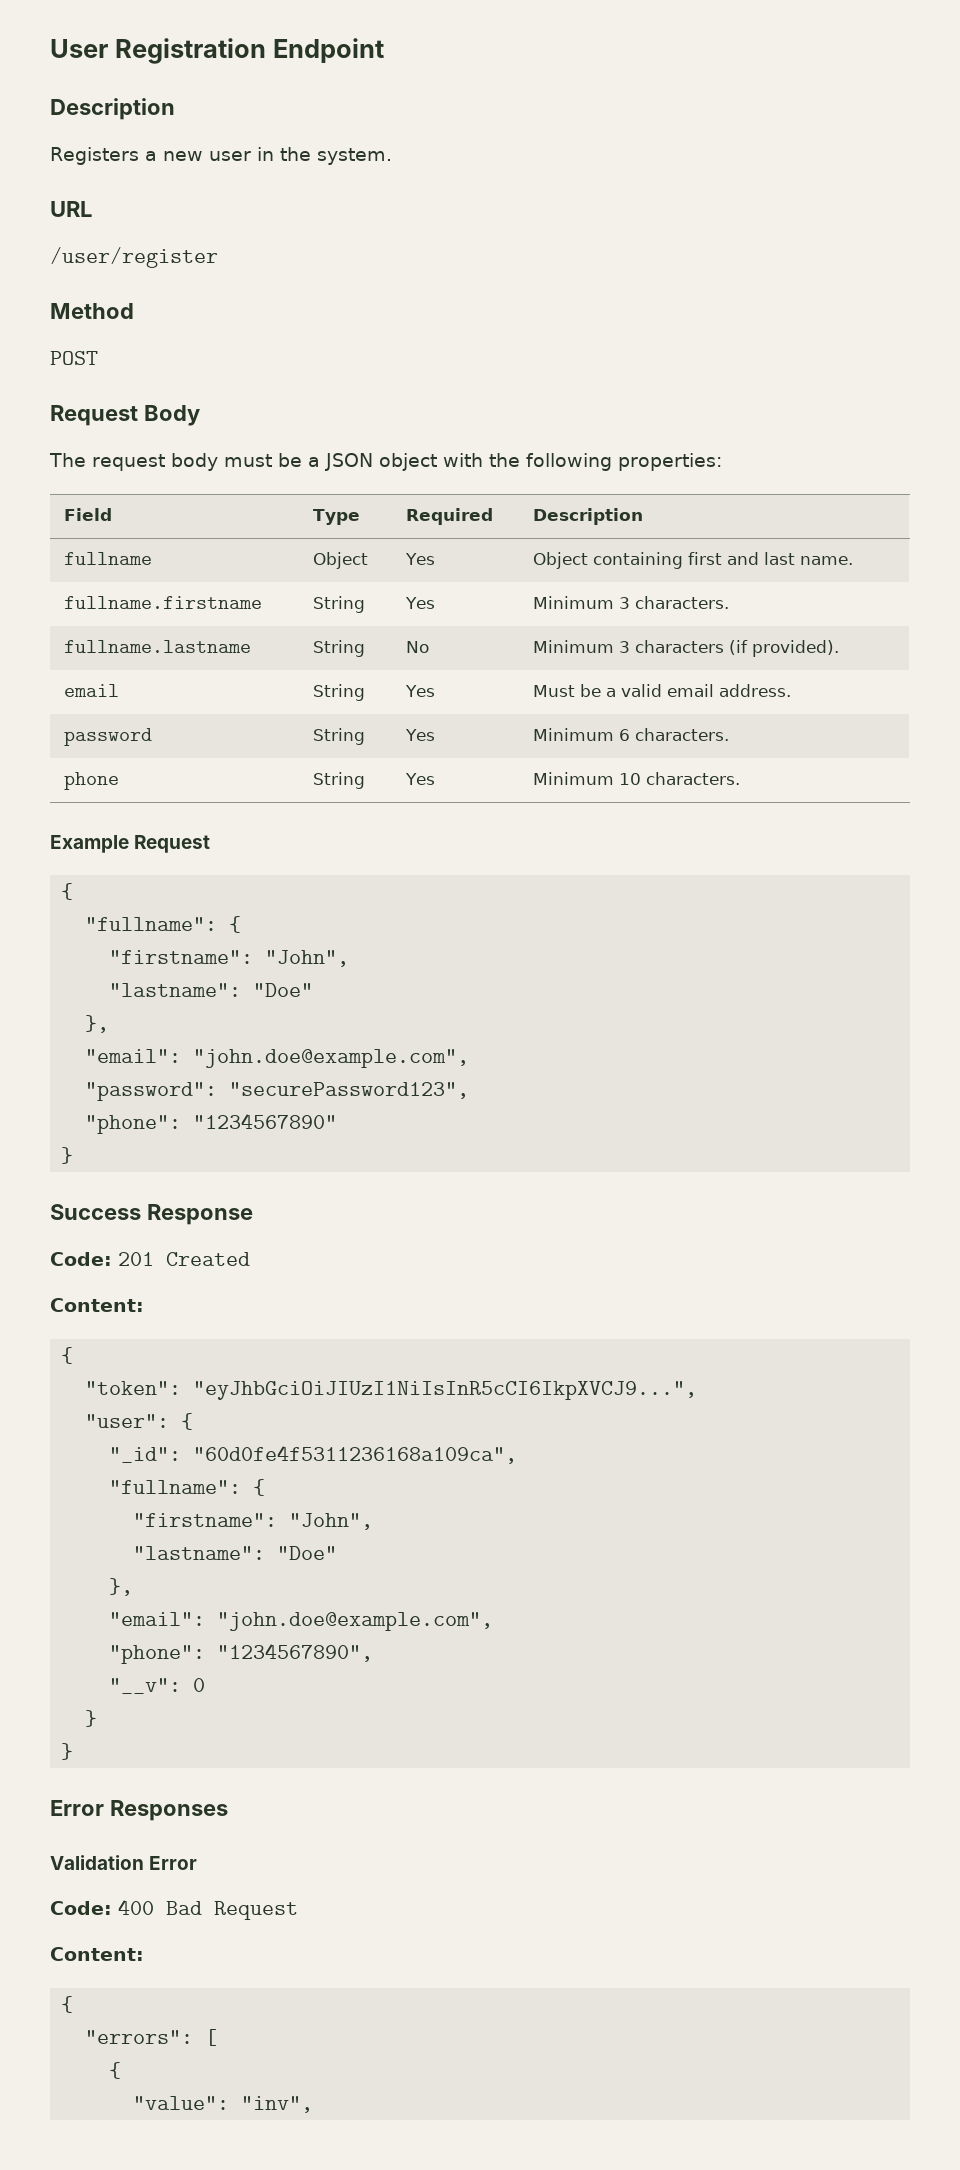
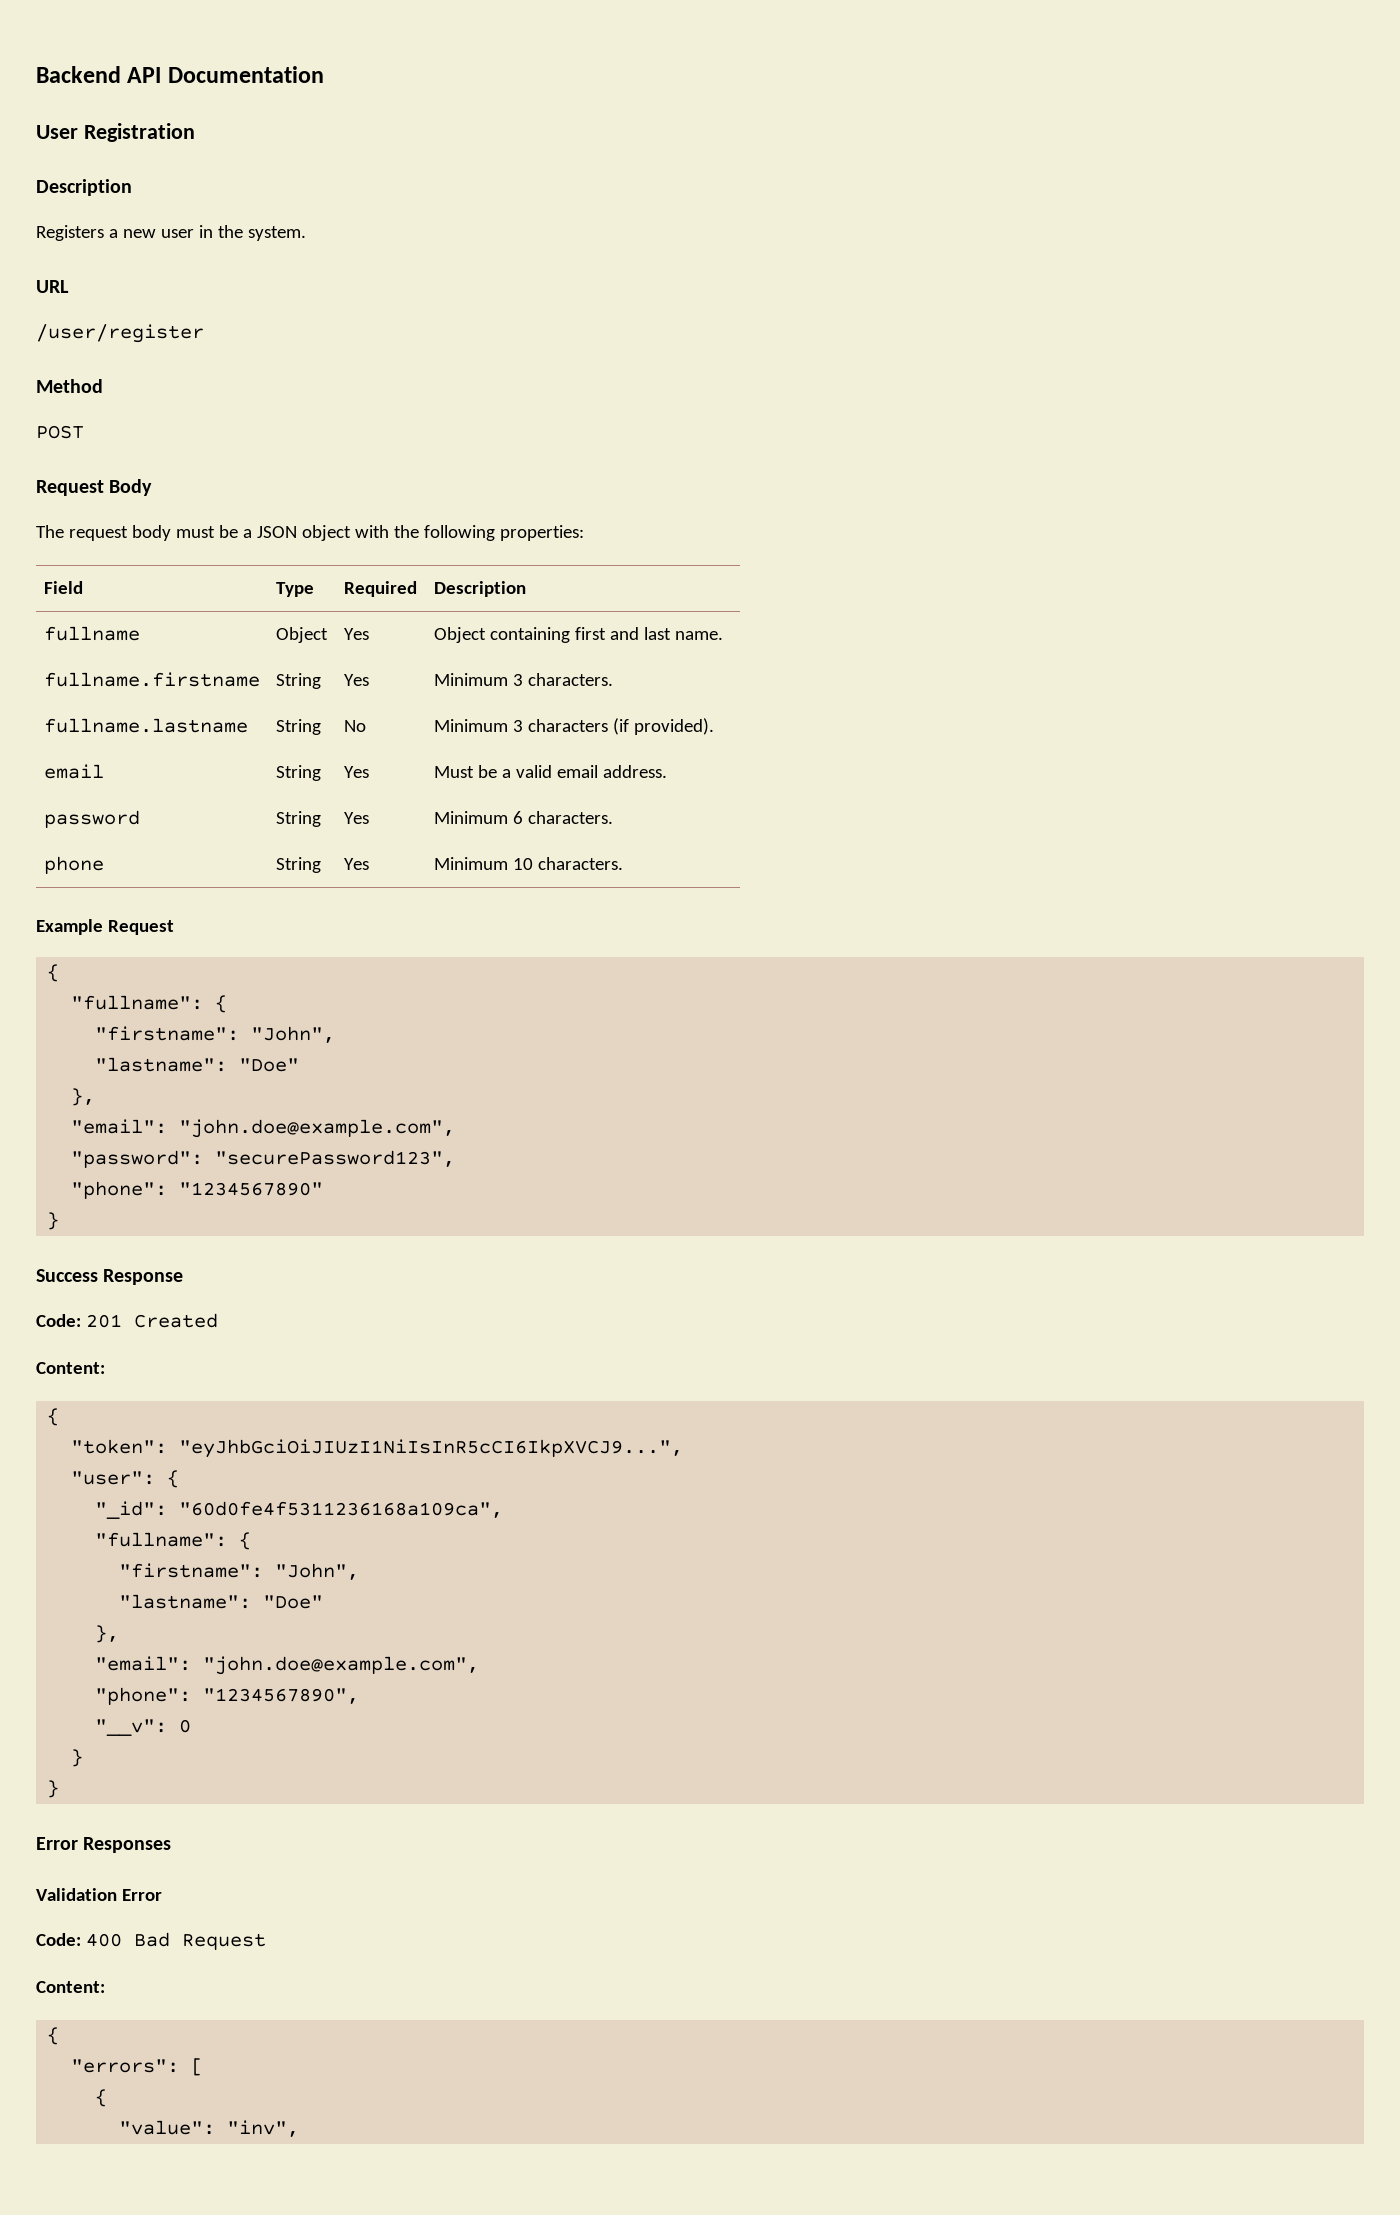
+ Backend API Documentation
- User Registration Endpoint
+ User Registration

